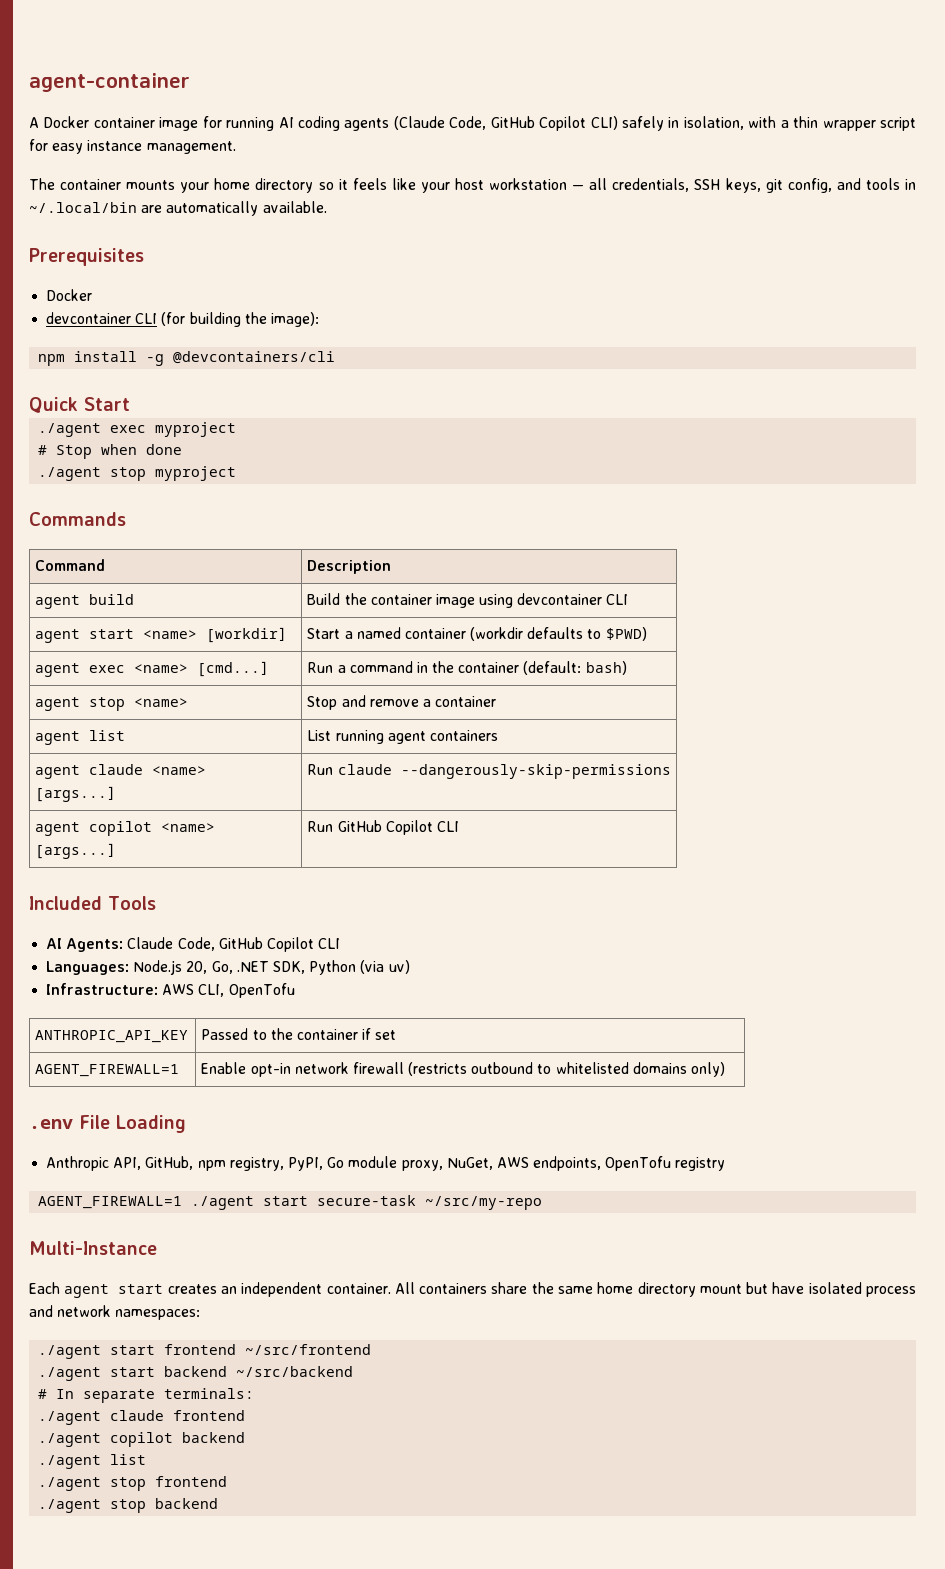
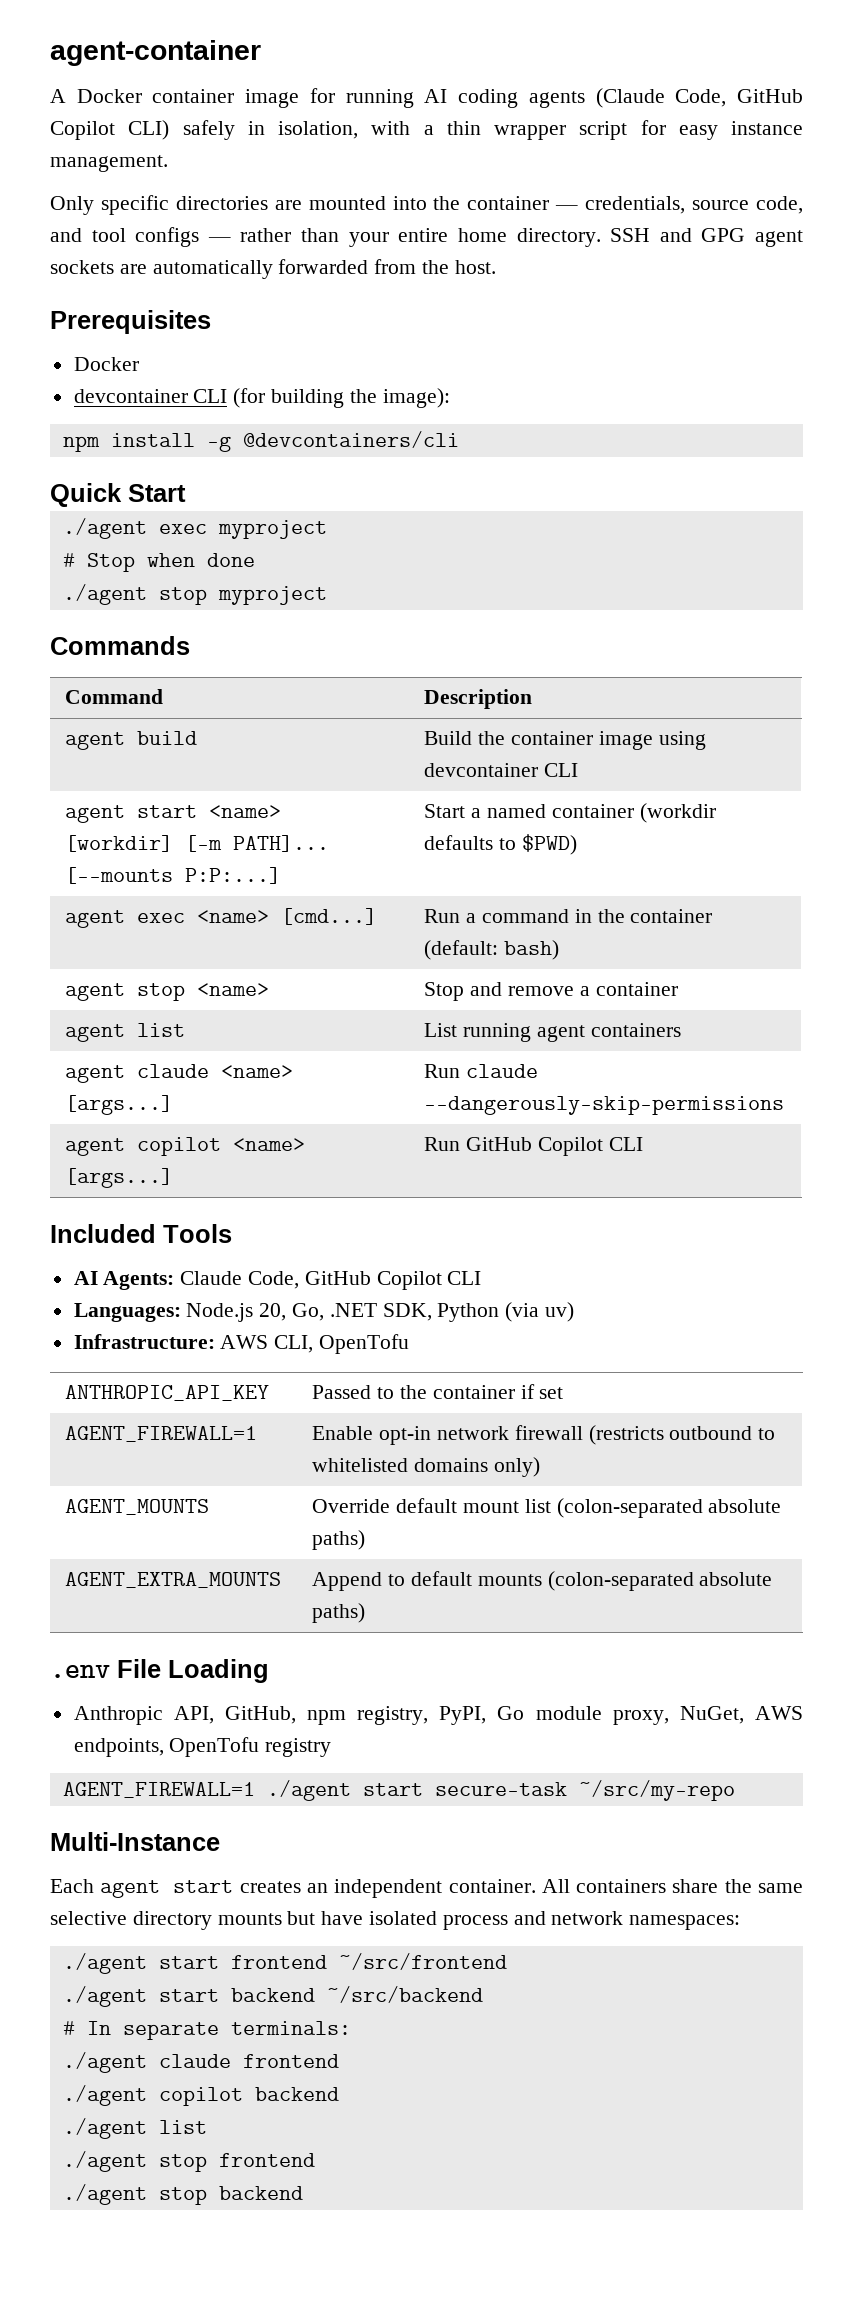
- The container mounts your home directory so it feels like your host workstation — all credentials, SSH keys, git config, and tools in ~/.local/bin are automatically available.
+ Only specific directories are mounted into the container — credentials, source code, and tool configs — rather than your entire home directory. SSH and GPG agent sockets are automatically forwarded from the host.
- agent start <name> [workdir] | Start a named container (workdir defaults to $PWD)
+ agent start <name> [workdir] [-m PATH]... [--mounts P:P:...] | Start a named container (workdir defaults to $PWD)
+ AGENT_MOUNTS | Override default mount list (colon-separated absolute paths)
+ AGENT_EXTRA_MOUNTS | Append to default mounts (colon-separated absolute paths)
- All containers share the same home directory mount but have isolated process and network namespaces:
+ All containers share the same selective directory mounts but have isolated process and network namespaces:

